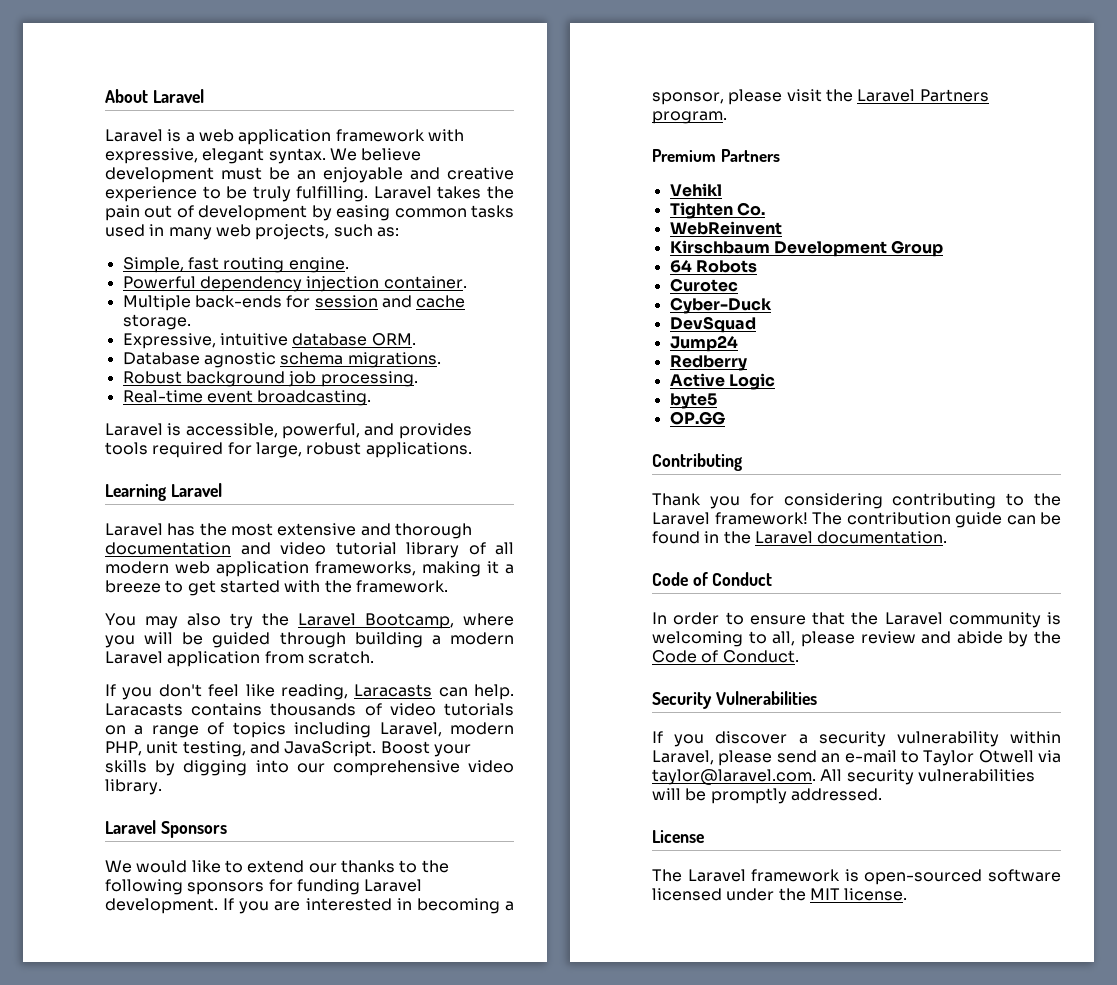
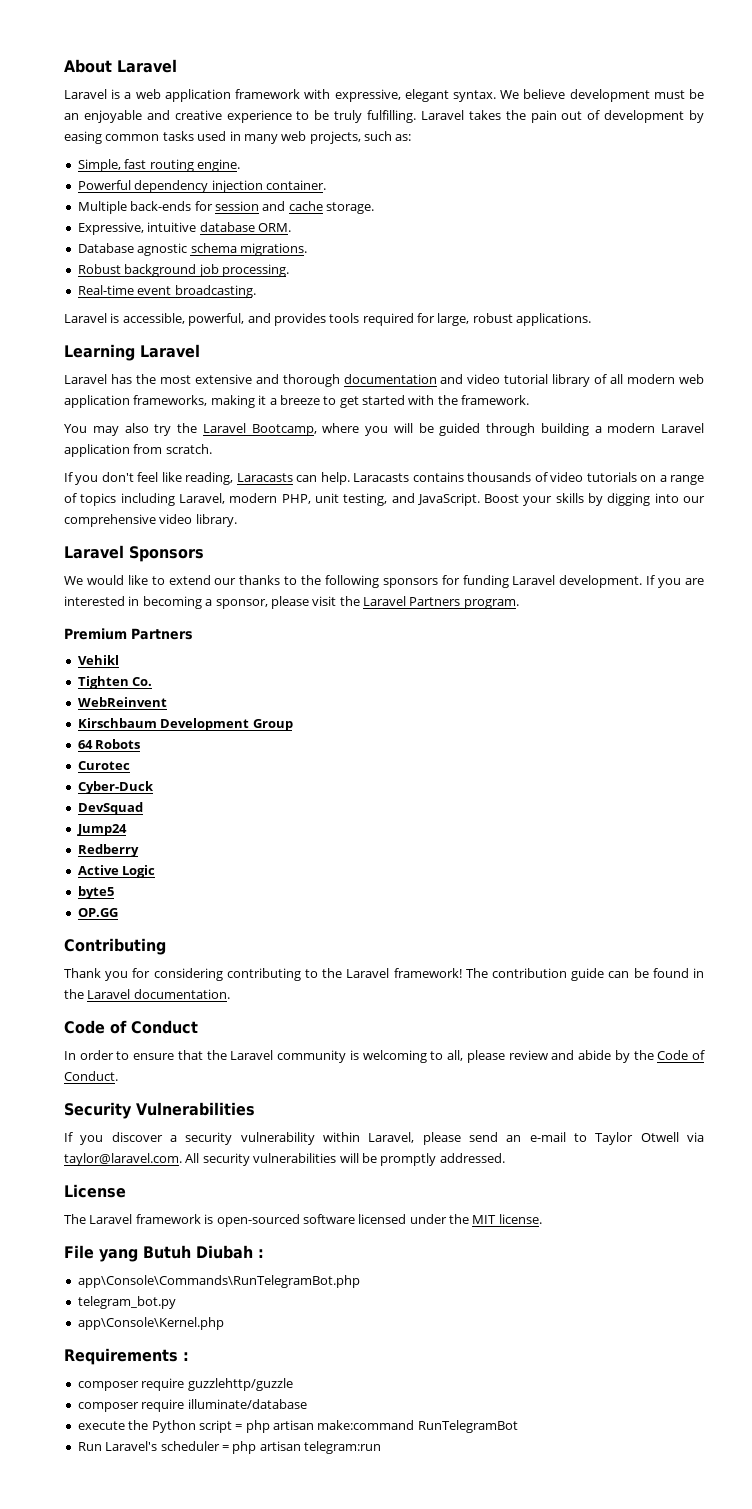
+ File yang Butuh Diubah :
+ app\Console\Commands\RunTelegramBot.php
+ telegram_bot.py
+ app\Console\Kernel.php
+ Requirements :
+ composer require guzzlehttp/guzzle
+ composer require illuminate/database
+ execute the Python script = php artisan make:command RunTelegramBot
+ Run Laravel's scheduler = php artisan telegram:run

